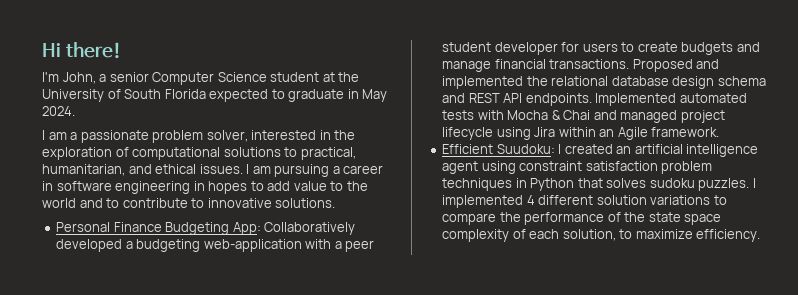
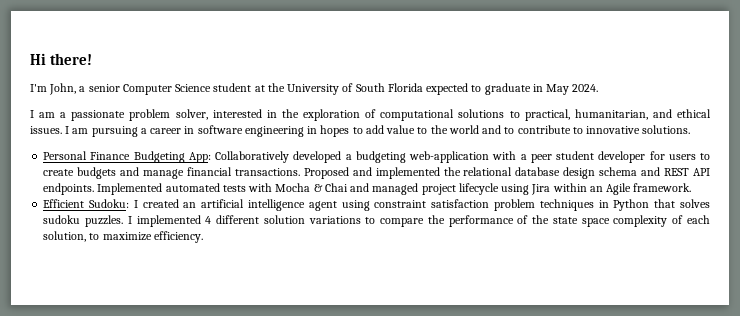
- Efficient Suudoku: I created an artificial intelligence agent using constraint satisfaction problem techniques in Python that solves sudoku puzzles.
+ Efficient Sudoku: I created an artificial intelligence agent using constraint satisfaction problem techniques in Python that solves sudoku puzzles.

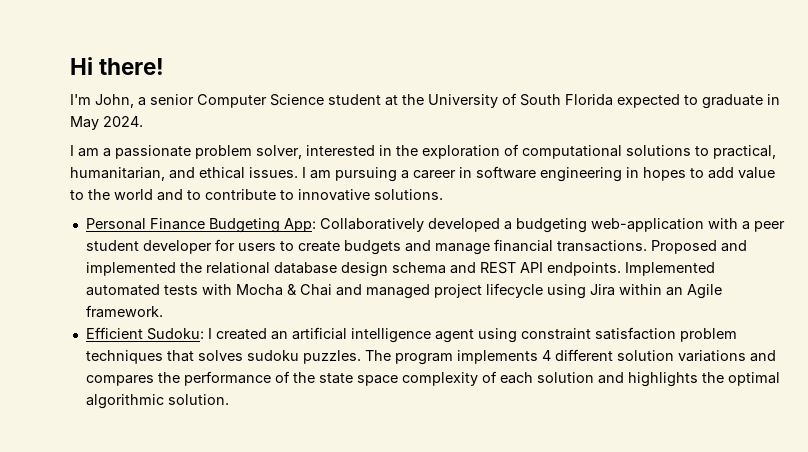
- Efficient Sudoku: I created an artificial intelligence agent using constraint satisfaction problem techniques in Python that solves sudoku puzzles.
+ Efficient Sudoku: I created an artificial intelligence agent using constraint satisfaction problem techniques that solves sudoku puzzles.
- I implemented 4 different solution variations to compare the performance of the state space complexity of each solution, to maximize efficiency.
+ The program implements 4 different solution variations and compares the performance of the state space complexity of each solution and highlights the optimal algorithmic solution.

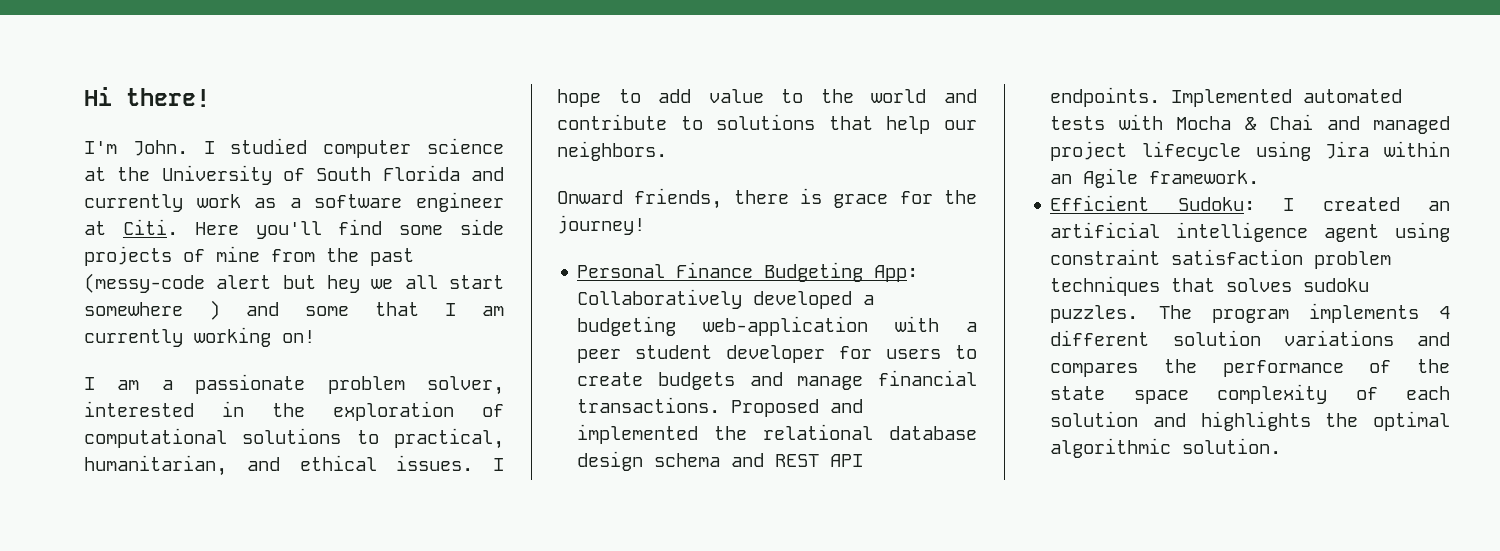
- I'm John, a senior Computer Science student at the University of South Florida expected to graduate in May 2024.
+ I'm John. I studied computer science at the University of South Florida and currently work as a software engineer at Citi. Here you'll find some side projects of mine from the past (messy-code alert but hey we all start somewhere ) and some that I am currently working on!
- I am pursuing a career in software engineering in hopes to add value to the world and to contribute to innovative solutions.
+ I hope to add value to the world and contribute to solutions that help our neighbors.
+ Onward friends, there is grace for the journey!

